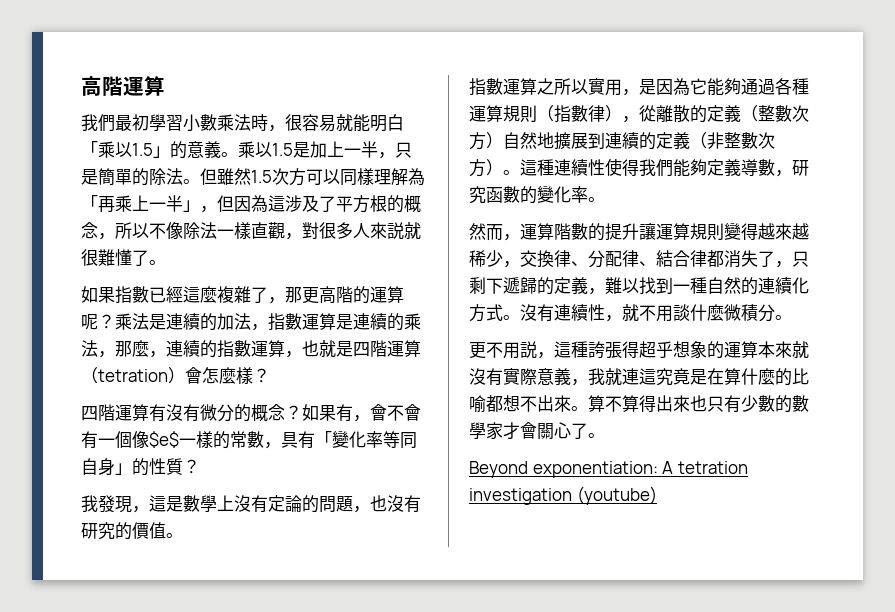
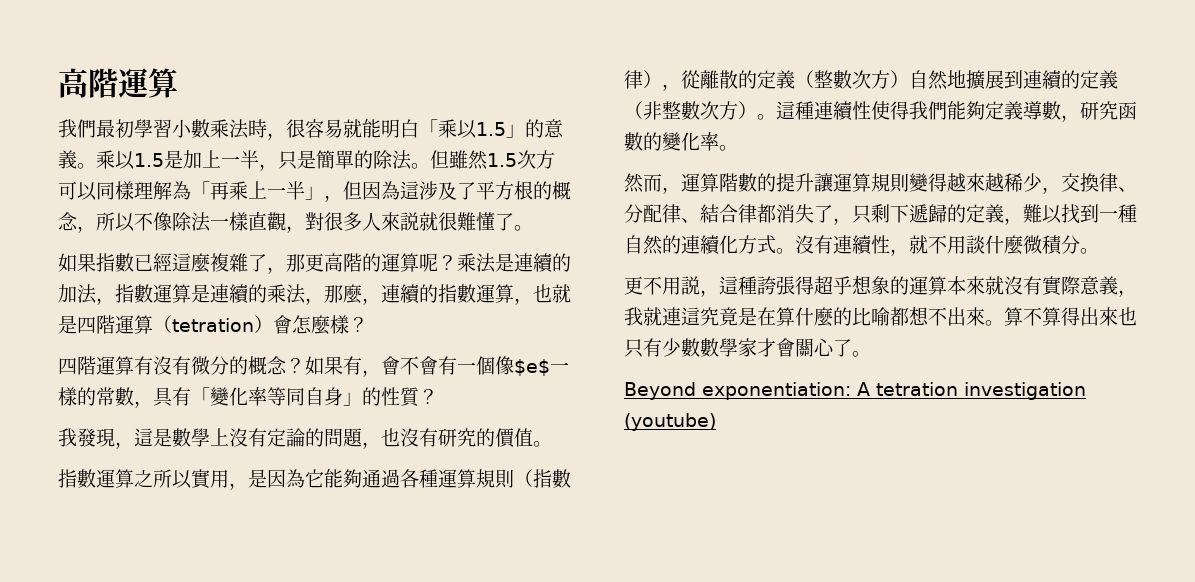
- 算不算得出來也只有少數的數學家才會關心了。
+ 算不算得出來也只有少數數學家才會關心了。

